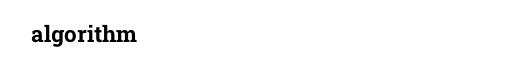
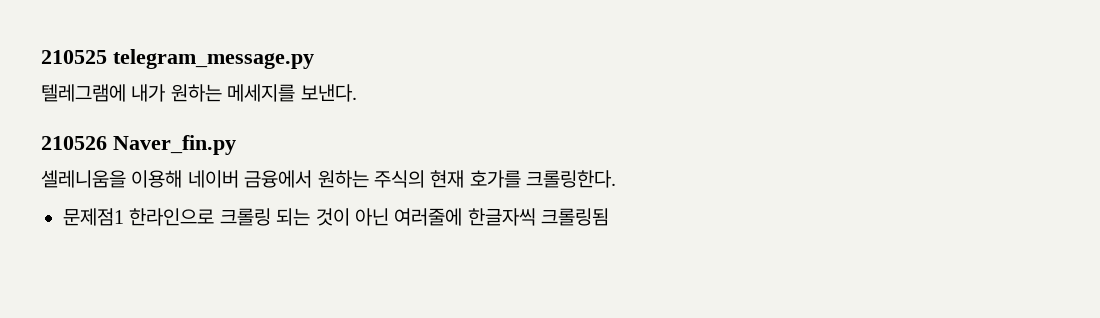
- algorithm
+ 210525 telegram_message.py
+ 텔레그램에 내가 원하는 메세지를 보낸다.
+ 210526 Naver_fin.py
+ 셀레니움을 이용해 네이버 금융에서 원하는 주식의 현재 호가를 크롤링한다.
+ 문제점1 한라인으로 크롤링 되는 것이 아닌 여러줄에 한글자씩 크롤링됨

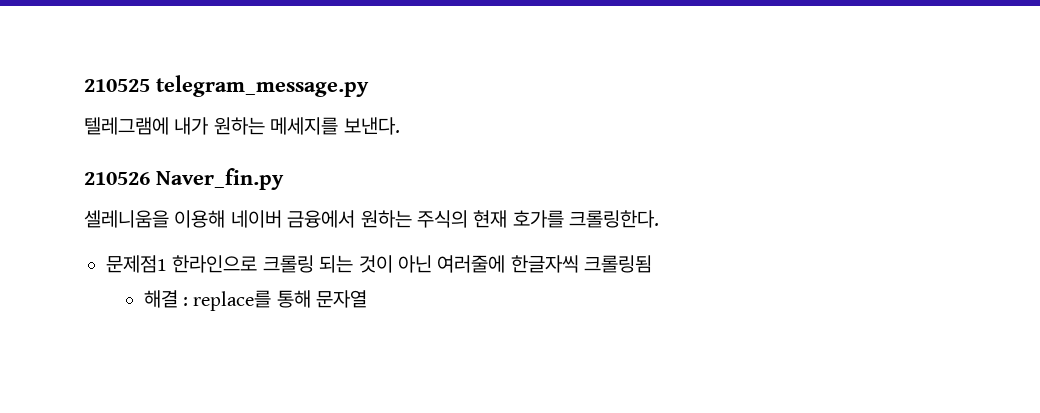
+ 해결 : replace를 통해 문자열

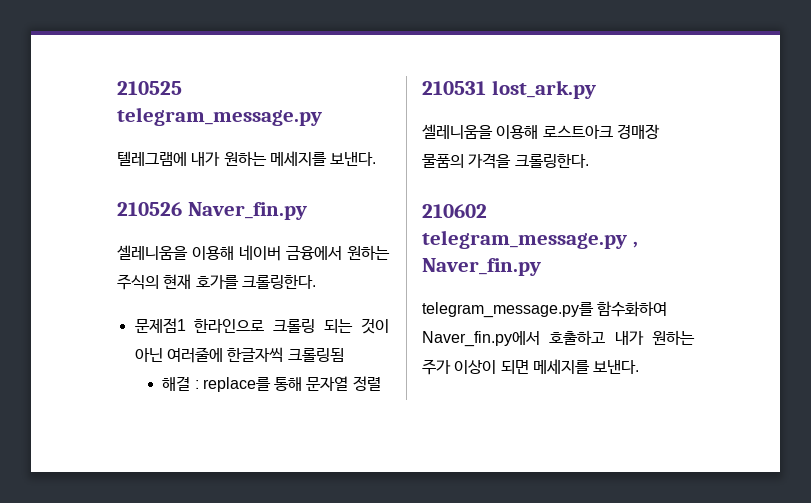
- 해결 : replace를 통해 문자열
+ 해결 : replace를 통해 문자열 정렬
+ 210531 lost_ark.py
+ 셀레니움을 이용해 로스트아크 경매장 물품의 가격을 크롤링한다.
+ 210602 telegram_message.py , Naver_fin.py
+ telegram_message.py를 함수화하여 Naver_fin.py에서 호출하고 내가 원하는 주가 이상이 되면 메세지를 보낸다.

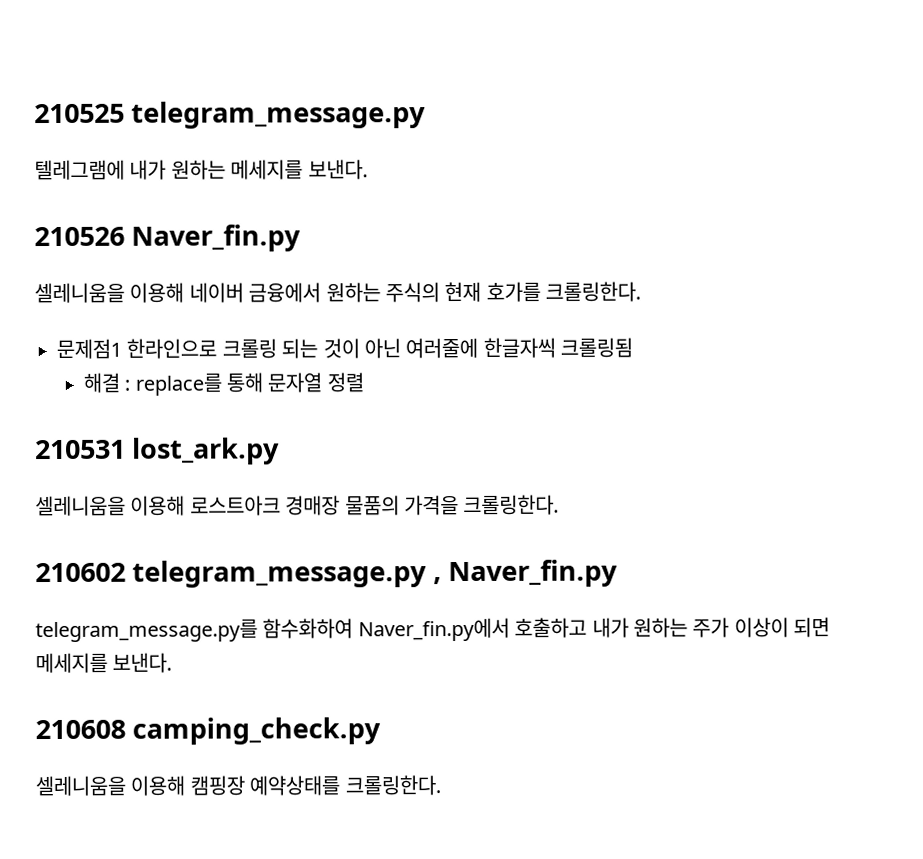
+ 210608 camping_check.py
+ 셀레니움을 이용해 캠핑장 예약상태를 크롤링한다.

